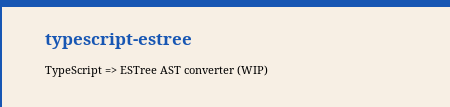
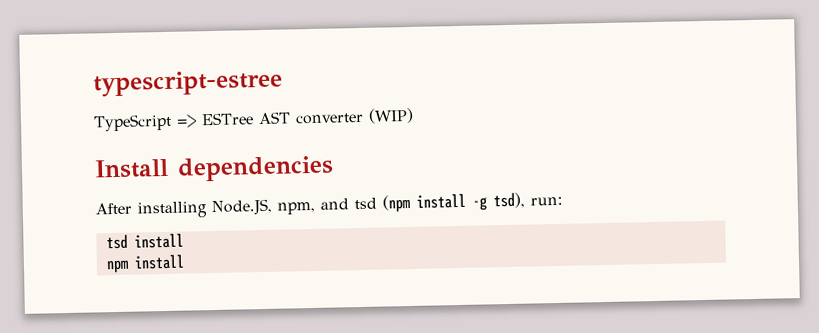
+ Install dependencies
+ After installing Node.JS, npm, and tsd (npm install -g tsd), run:
+ tsd install
+ npm install

